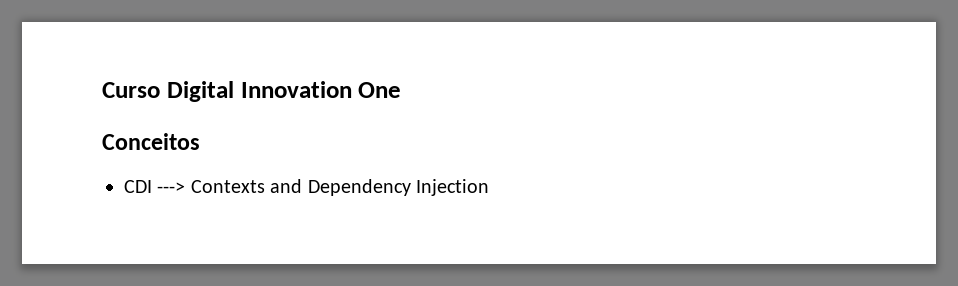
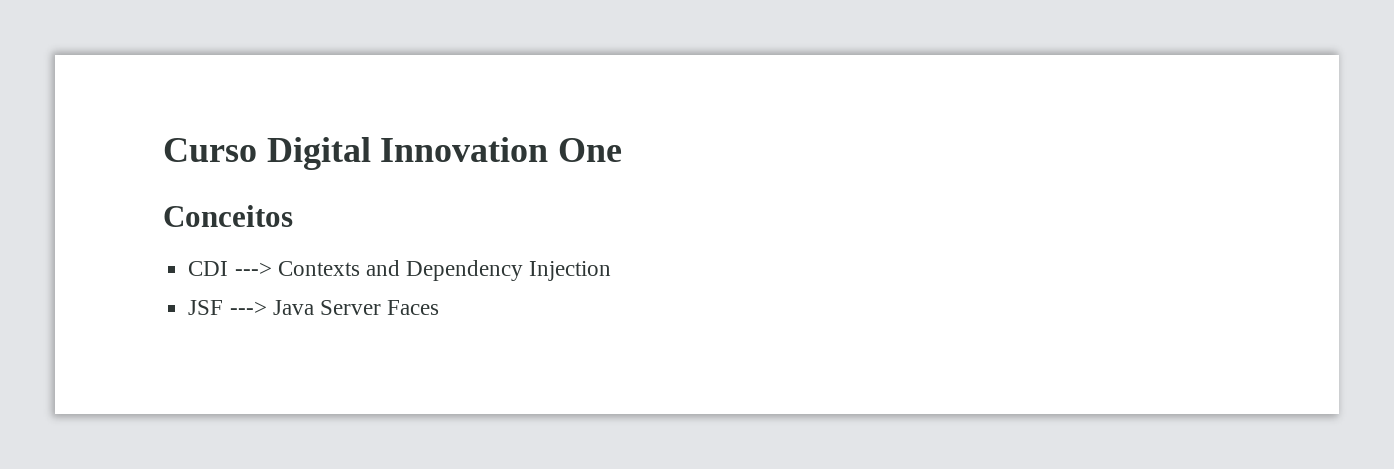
+ JSF ---> Java Server Faces

